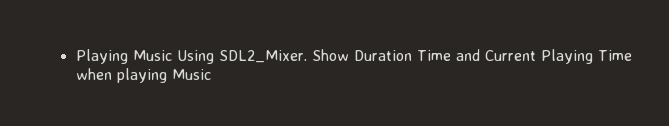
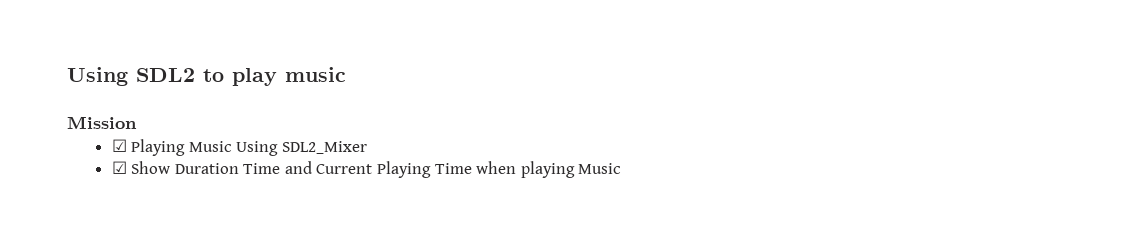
- Playing Music Using SDL2_Mixer. Show Duration Time and Current Playing Time when playing Music
+ Using SDL2 to play music
+ Mission
+ ☑ Playing Music Using SDL2_Mixer
+ ☑ Show Duration Time and Current Playing Time when playing Music

